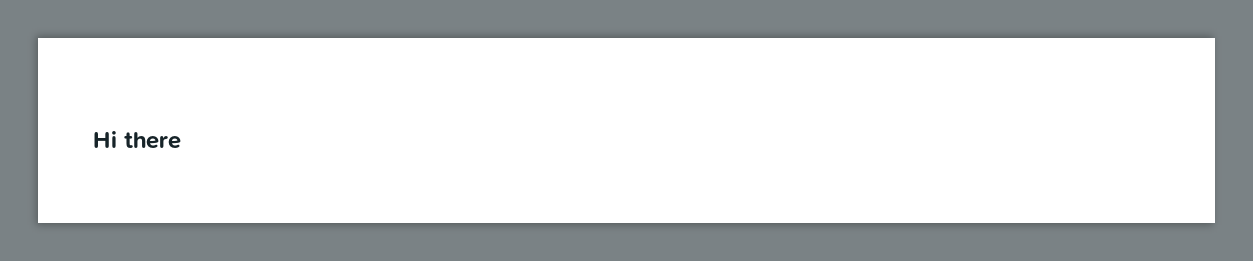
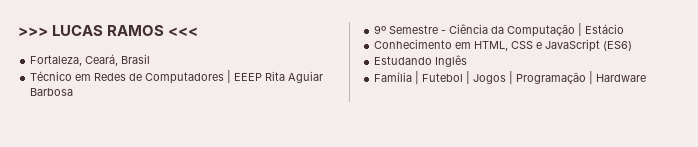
- Hi there
+ >>> LUCAS RAMOS <<<
+ Fortaleza, Ceará, Brasil
+ Técnico em Redes de Computadores | EEEP Rita Aguiar Barbosa
+ 9º Semestre - Ciência da Computação | Estácio
+ Conhecimento em HTML, CSS e JavaScript (ES6)
+ Estudando Inglês
+ Família | Futebol | Jogos | Programação | Hardware

